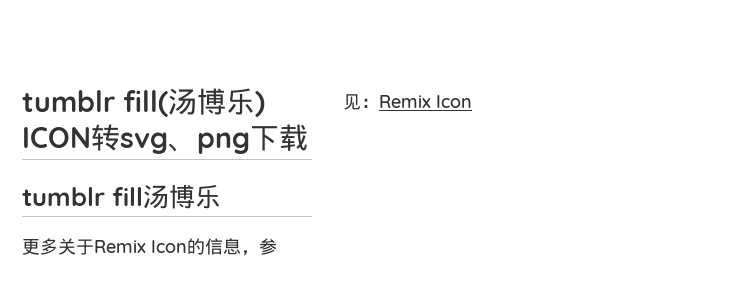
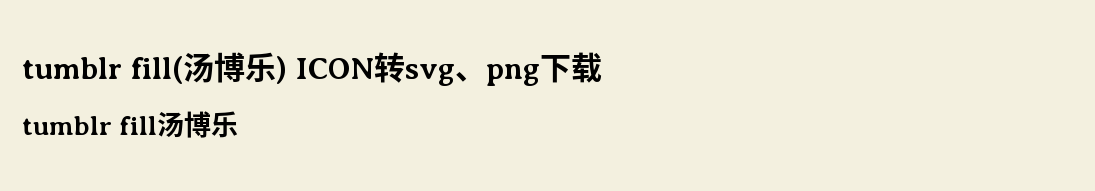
- 更多关于Remix Icon的信息，参见：Remix Icon

